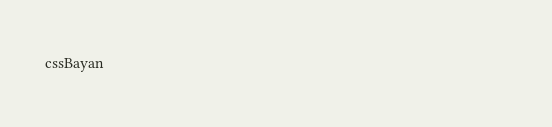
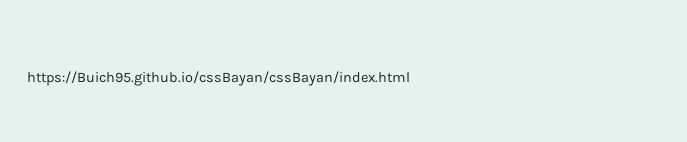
- cssBayan
+ https://Buich95.github.io/cssBayan/cssBayan/index.html

